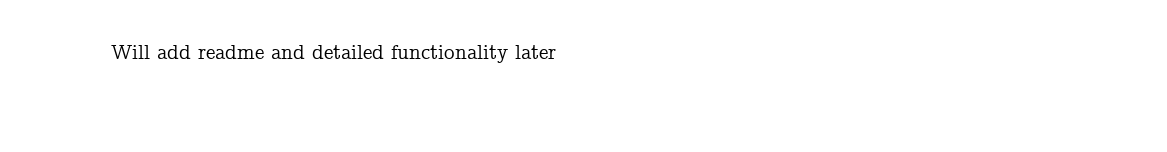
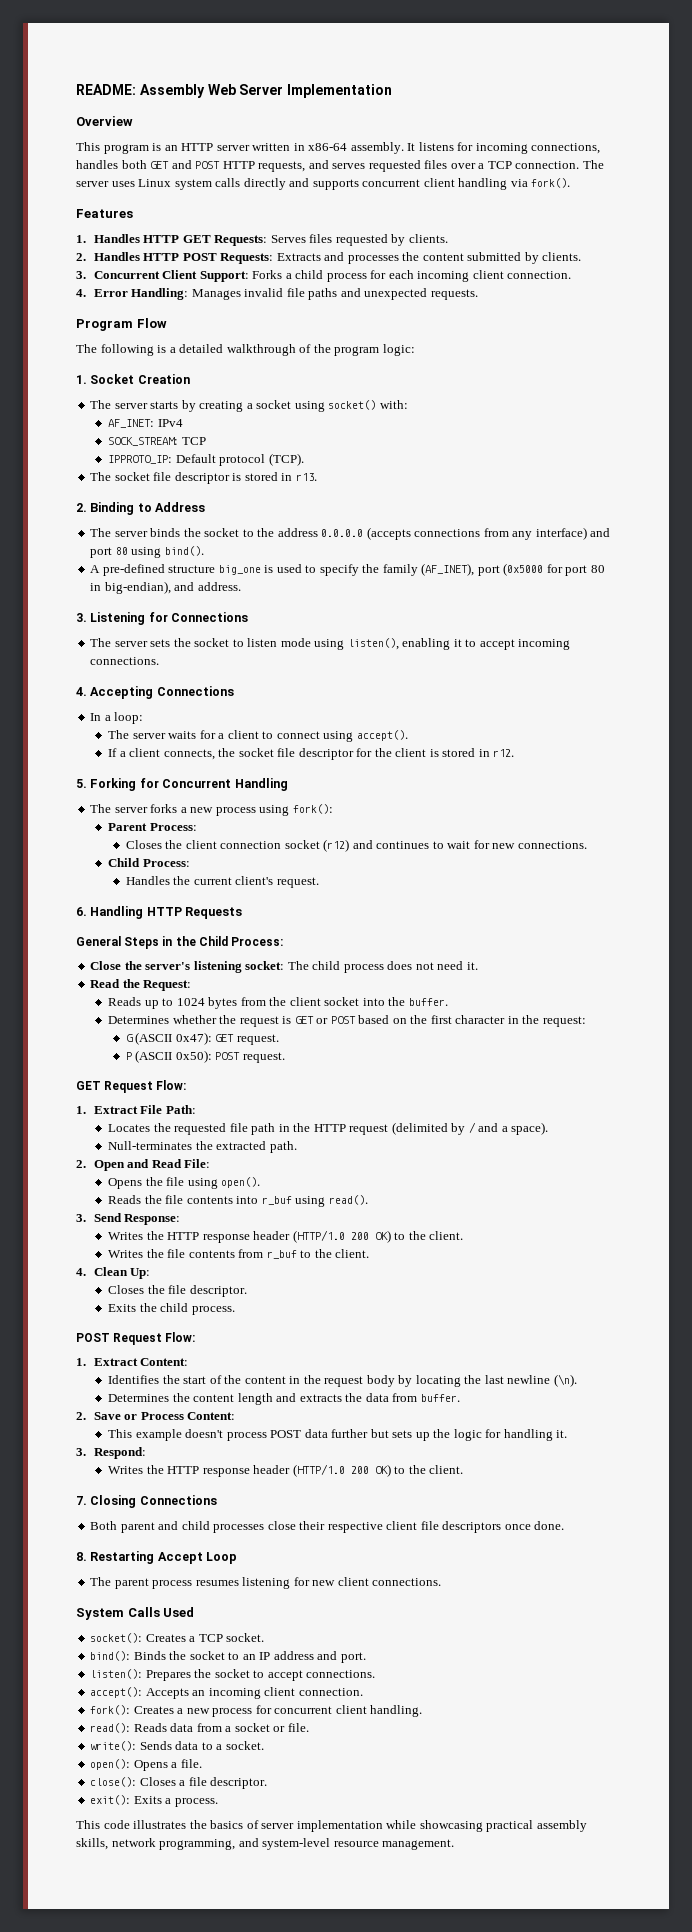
- Will add readme and detailed functionality later
+ README: Assembly Web Server Implementation
+ Overview
+ This program is an HTTP server written in x86-64 assembly. It listens for incoming connections, handles both GET and POST HTTP requests, and serves requested files over a TCP connection. The server uses Linux system calls directly and supports concurrent client handling via fork().
+ Features
+ 1. Handles HTTP GET Requests: Serves files requested by clients.
+ 2. Handles HTTP POST Requests: Extracts and processes the content submitted by clients.
+ 3. Concurrent Client Support: Forks a child process for each incoming client connection.
+ 4. Error Handling: Manages invalid file paths and unexpected requests.
+ Program Flow
+ The following is a detailed walkthrough of the program logic:
+ 1. Socket Creation
+ The server starts by creating a socket using socket() with:
+ AF_INET: IPv4
+ SOCK_STREAM: TCP
+ IPPROTO_IP: Default protocol (TCP).
+ The socket file descriptor is stored in r13.
+ 2. Binding to Address
+ The server binds the socket to the address 0.0.0.0 (accepts connections from any interface) and port 80 using bind().
+ A pre-defined structure big_one is used to specify the family (AF_INET), port (0x5000 for port 80 in big-endian), and address.
+ 3. Listening for Connections
+ The server sets the socket to listen mode using listen(), enabling it to accept incoming connections.
+ 4. Accepting Connections
+ In a loop:
+ The server waits for a client to connect using accept().
+ If a client connects, the socket file descriptor for the client is stored in r12.
+ 5. Forking for Concurrent Handling
+ The server forks a new process using fork():
+ Parent Process:
+ Closes the client connection socket (r12) and continues to wait for new connections.
+ Child Process:
+ Handles the current client's request.
+ 6. Handling HTTP Requests
+ General Steps in the Child Process:
+ Close the server's listening socket: The child process does not need it.
+ Read the Request:
+ Reads up to 1024 bytes from the client socket into the buffer.
+ Determines whether the request is GET or POST based on the first character in the request:
+ G (ASCII 0x47): GET request.
+ P (ASCII 0x50): POST request.
+ GET Request Flow:
+ 1. Extract File Path:
+ Locates the requested file path in the HTTP request (delimited by / and a space).
+ Null-terminates the extracted path.
+ 2. Open and Read File:
+ Opens the file using open().
+ Reads the file contents into r_buf using read().
+ 3. Send Response:
+ Writes the HTTP response header (HTTP/1.0 200 OK) to the client.
+ Writes the file contents from r_buf to the client.
+ 4. Clean Up:
+ Closes the file descriptor.
+ Exits the child process.
+ POST Request Flow:
+ 1. Extract Content:
+ Identifies the start of the content in the request body by locating the last newline (\n).
+ Determines the content length and extracts the data from buffer.
+ 2. Save or Process Content:
+ This example doesn't process POST data further but sets up the logic for handling it.
+ 3. Respond:
+ Writes the HTTP response header (HTTP/1.0 200 OK) to the client.
+ 7. Closing Connections
+ Both parent and child processes close their respective client file descriptors once done.
+ 8. Restarting Accept Loop
+ The parent process resumes listening for new client connections.
+ System Calls Used
+ socket(): Creates a TCP socket.
+ bind(): Binds the socket to an IP address and port.
+ listen(): Prepares the socket to accept connections.
+ accept(): Accepts an incoming client connection.
+ fork(): Creates a new process for concurrent client handling.
+ read(): Reads data from a socket or file.
+ write(): Sends data to a socket.
+ open(): Opens a file.
+ close(): Closes a file descriptor.
+ exit(): Exits a process.
+ This code illustrates the basics of server implementation while showcasing practical assembly skills, network programming, and system-level resource management.

